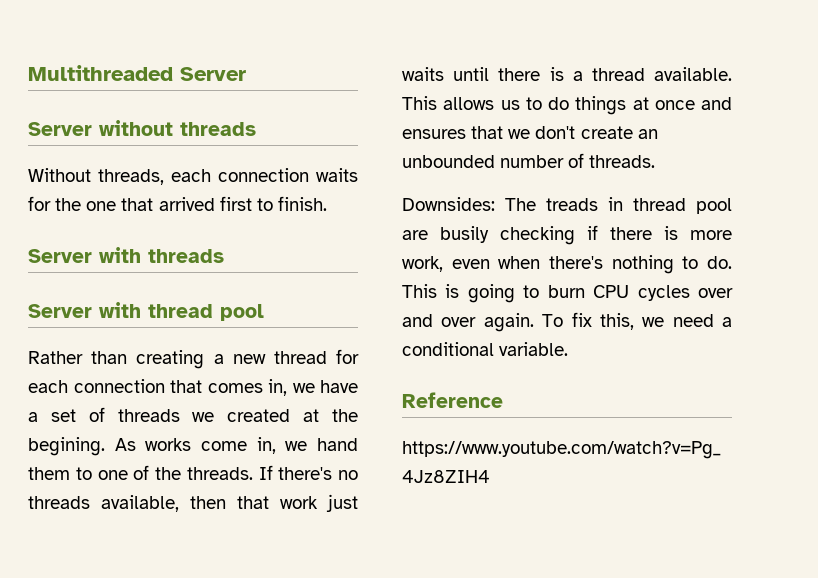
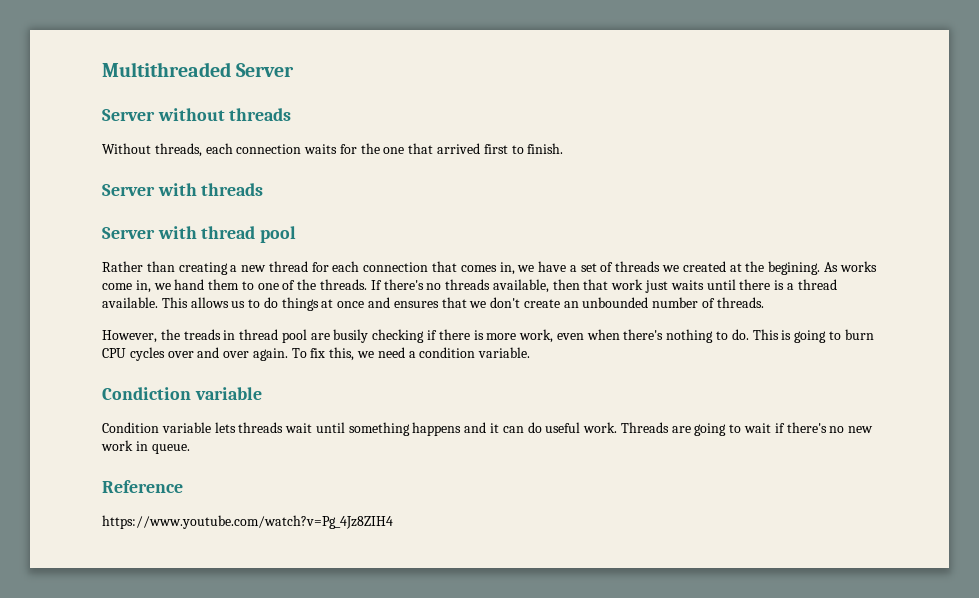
- Downsides: The treads in thread pool are busily checking if there is more work, even when there's nothing to do.
+ However, the treads in thread pool are busily checking if there is more work, even when there's nothing to do.
- To fix this, we need a conditional variable.
+ To fix this, we need a condition variable.
+ Condiction variable
+ Condition variable lets threads wait until something happens and it can do useful work. Threads are going to wait if there's no new work in queue.

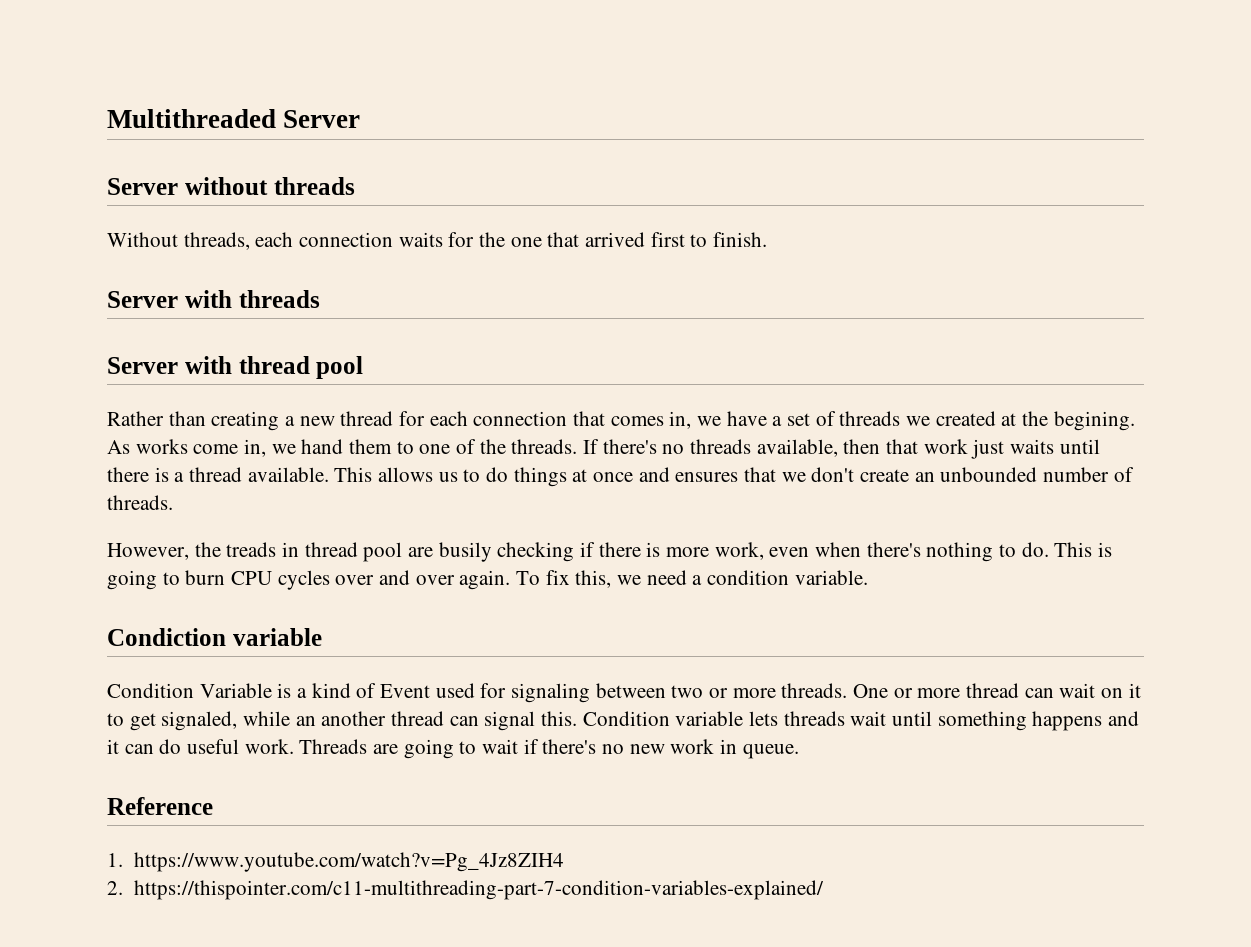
- Condition variable lets threads wait until something happens and it can do useful work.
+ Condition Variable is a kind of Event used for signaling between two or more threads. One or more thread can wait on it to get signaled, while an another thread can signal this. Condition variable lets threads wait until something happens and it can do useful work.
- https://www.youtube.com/watch?v=Pg_4Jz8ZIH4
+ 1. https://www.youtube.com/watch?v=Pg_4Jz8ZIH4
+ 2. https://thispointer.com/c11-multithreading-part-7-condition-variables-explained/

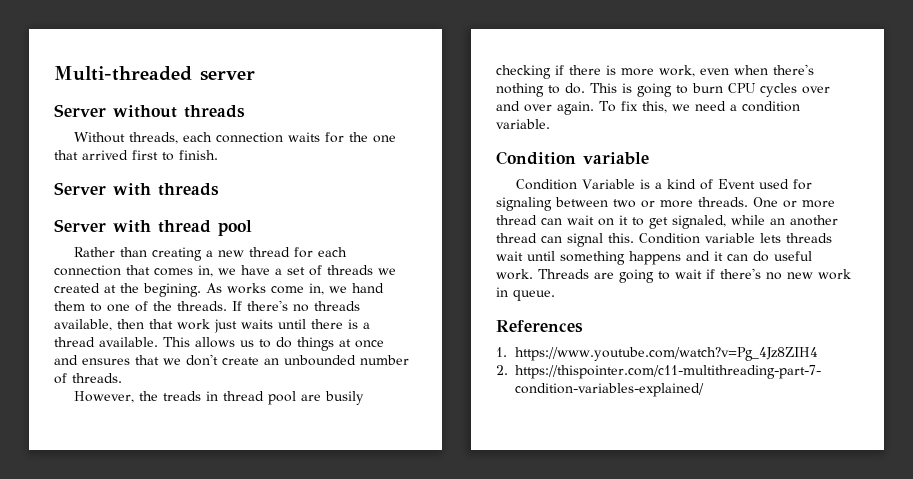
- Multithreaded Server
+ Multi-threaded server
  To fix this, we need a condition variable.
- Condiction variable
+ Condition variable
- Reference
+ References

